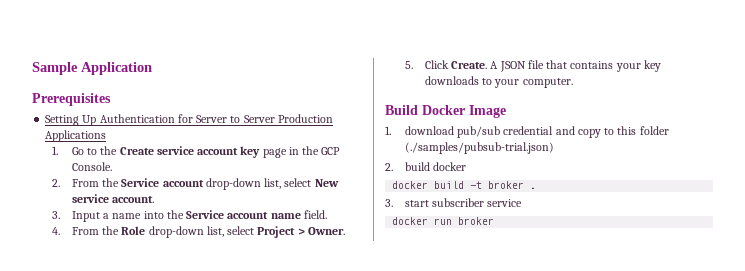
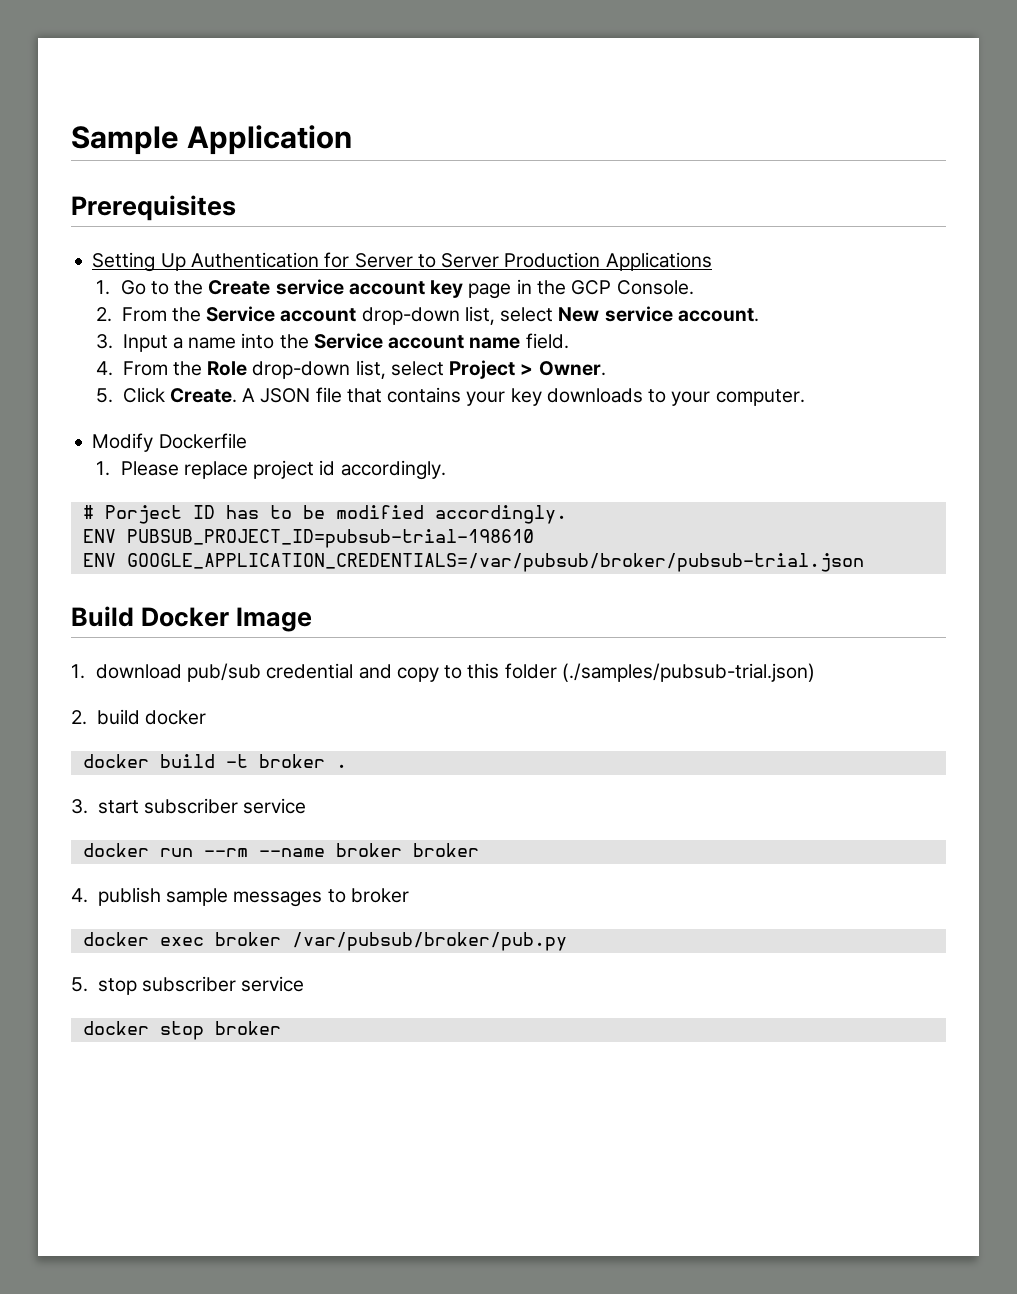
+ Modify Dockerfile
+ 1. Please replace project id accordingly.
+ # Porject ID has to be modified accordingly.
+ ENV PUBSUB_PROJECT_ID=pubsub-trial-198610
+ ENV GOOGLE_APPLICATION_CREDENTIALS=/var/pubsub/broker/pubsub-trial.json
- docker run broker
+ docker run --rm --name broker broker
+ 4. publish sample messages to broker
+ docker exec broker /var/pubsub/broker/pub.py
+ 5. stop subscriber service
+ docker stop broker

